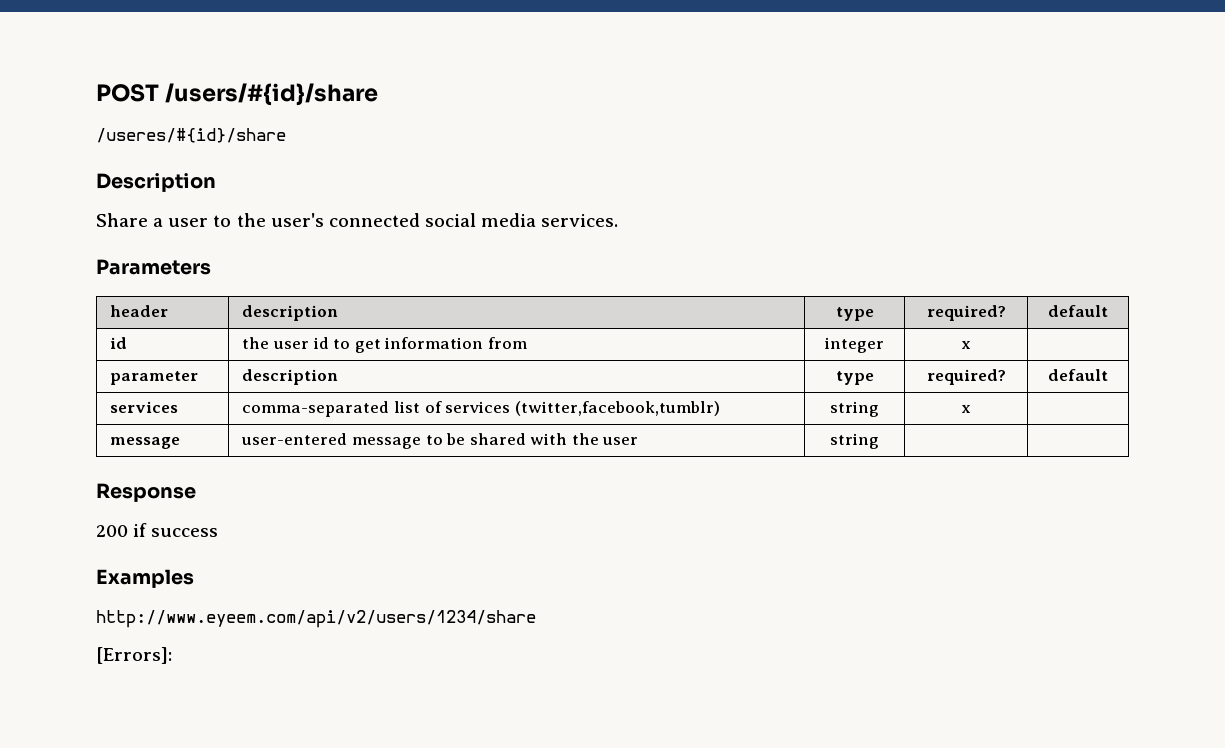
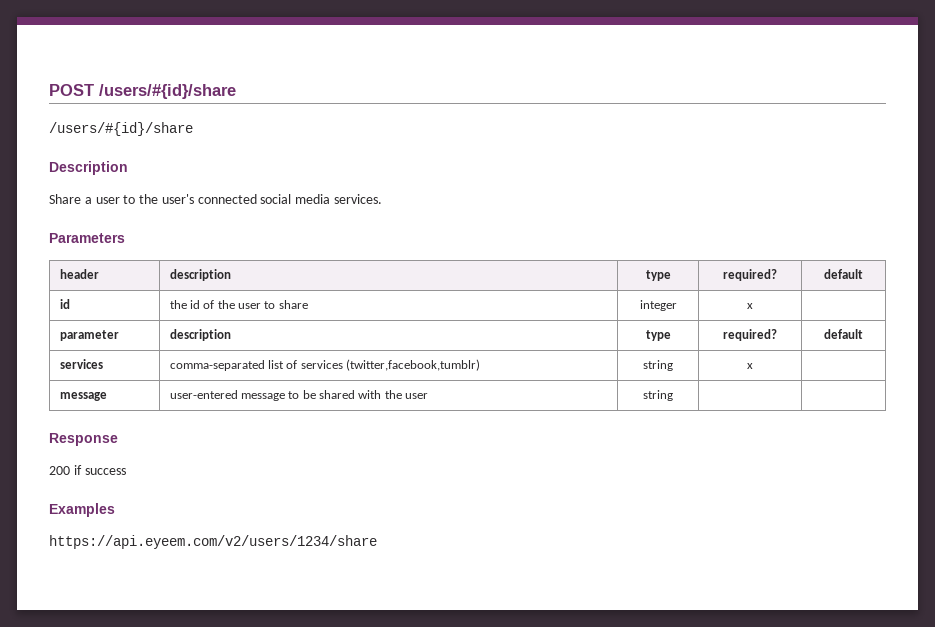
  POST /users/#{id}/share
- /useres/#{id}/share
+ /users/#{id}/share
- id | the user id to get information from | integer | x |
+ id | the id of the user to share | integer | x |
- http://www.eyeem.com/api/v2/users/1234/share
- [Errors]:
+ https://api.eyeem.com/v2/users/1234/share

